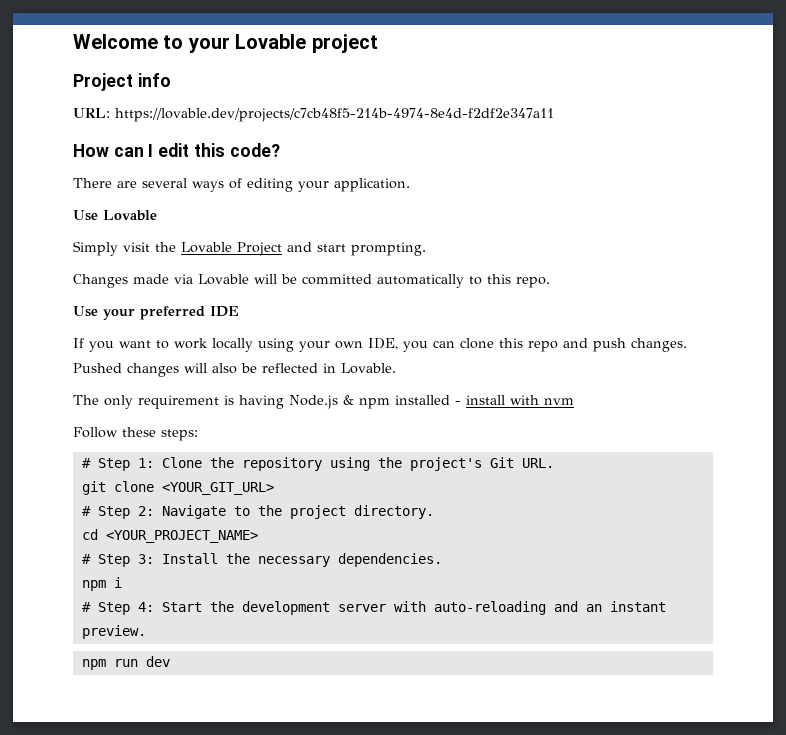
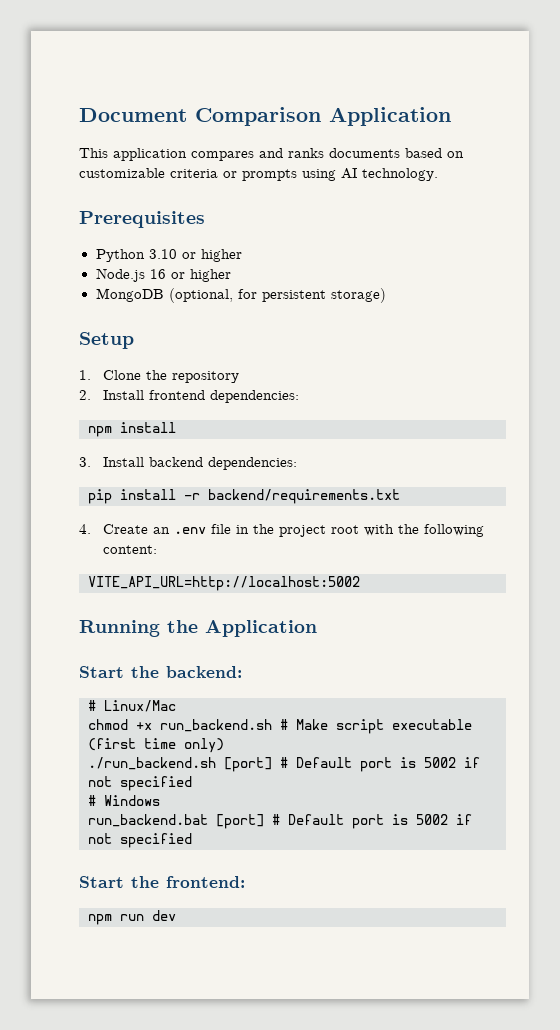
- Welcome to your Lovable project
- Project info
- URL: https://lovable.dev/projects/c7cb48f5-214b-4974-8e4d-f2df2e347a11
- How can I edit this code?
- There are several ways of editing your application.
- Use Lovable
- Simply visit the Lovable Project and start prompting.
- Changes made via Lovable will be committed automatically to this repo.
- Use your preferred IDE
- If you want to work locally using your own IDE, you can clone this repo and push changes. Pushed changes will also be reflected in Lovable.
- The only requirement is having Node.js & npm installed - install with nvm
- Follow these steps:
- # Step 1: Clone the repository using the project's Git URL.
- git clone <YOUR_GIT_URL>
- # Step 2: Navigate to the project directory.
- cd <YOUR_PROJECT_NAME>
- # Step 3: Install the necessary dependencies.
- npm i
- # Step 4: Start the development server with auto-reloading and an instant preview.
+ Document Comparison Application
+ This application compares and ranks documents based on customizable criteria or prompts using AI technology.
+ Prerequisites
+ Python 3.10 or higher
+ Node.js 16 or higher
+ MongoDB (optional, for persistent storage)
+ Setup
+ 1. Clone the repository
+ 2. Install frontend dependencies:
+ npm install
+ 3. Install backend dependencies:
+ pip install -r backend/requirements.txt
+ 4. Create an .env file in the project root with the following content:
+ VITE_API_URL=http://localhost:5002
+ Running the Application
+ Start the backend:
+ # Linux/Mac
+ chmod +x run_backend.sh # Make script executable (first time only)
+ ./run_backend.sh [port] # Default port is 5002 if not specified
+ # Windows
+ run_backend.bat [port] # Default port is 5002 if not specified
+ Start the frontend:

